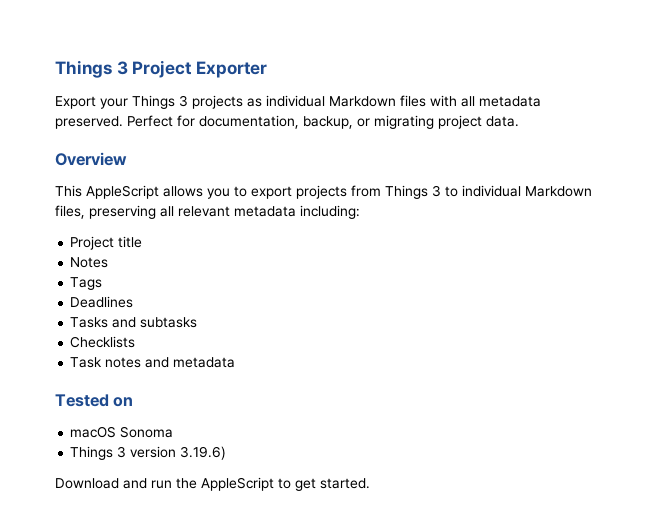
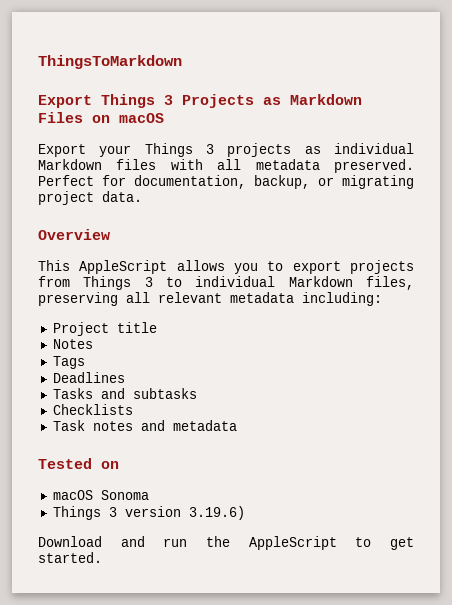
- Things 3 Project Exporter
+ ThingsToMarkdown
+ Export Things 3 Projects as Markdown Files on macOS

